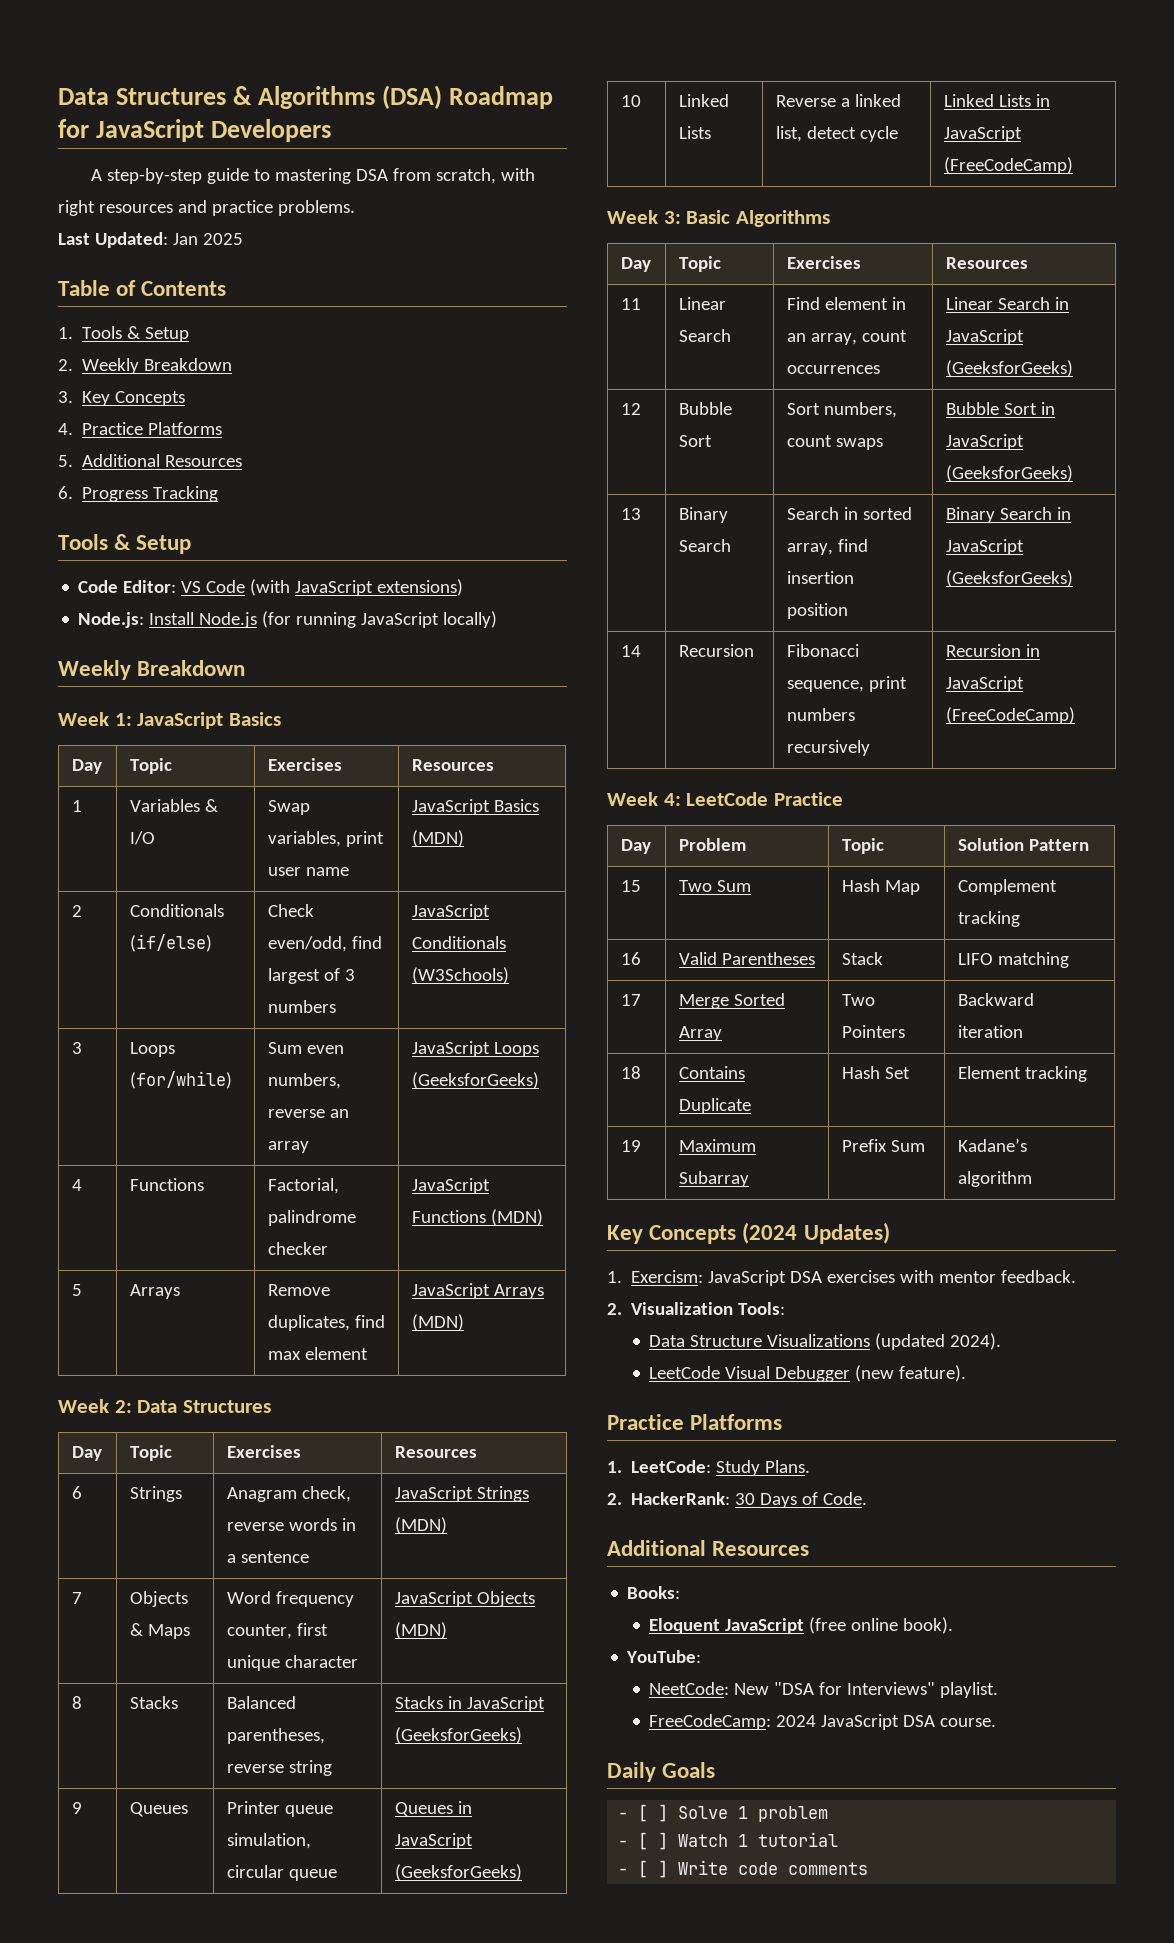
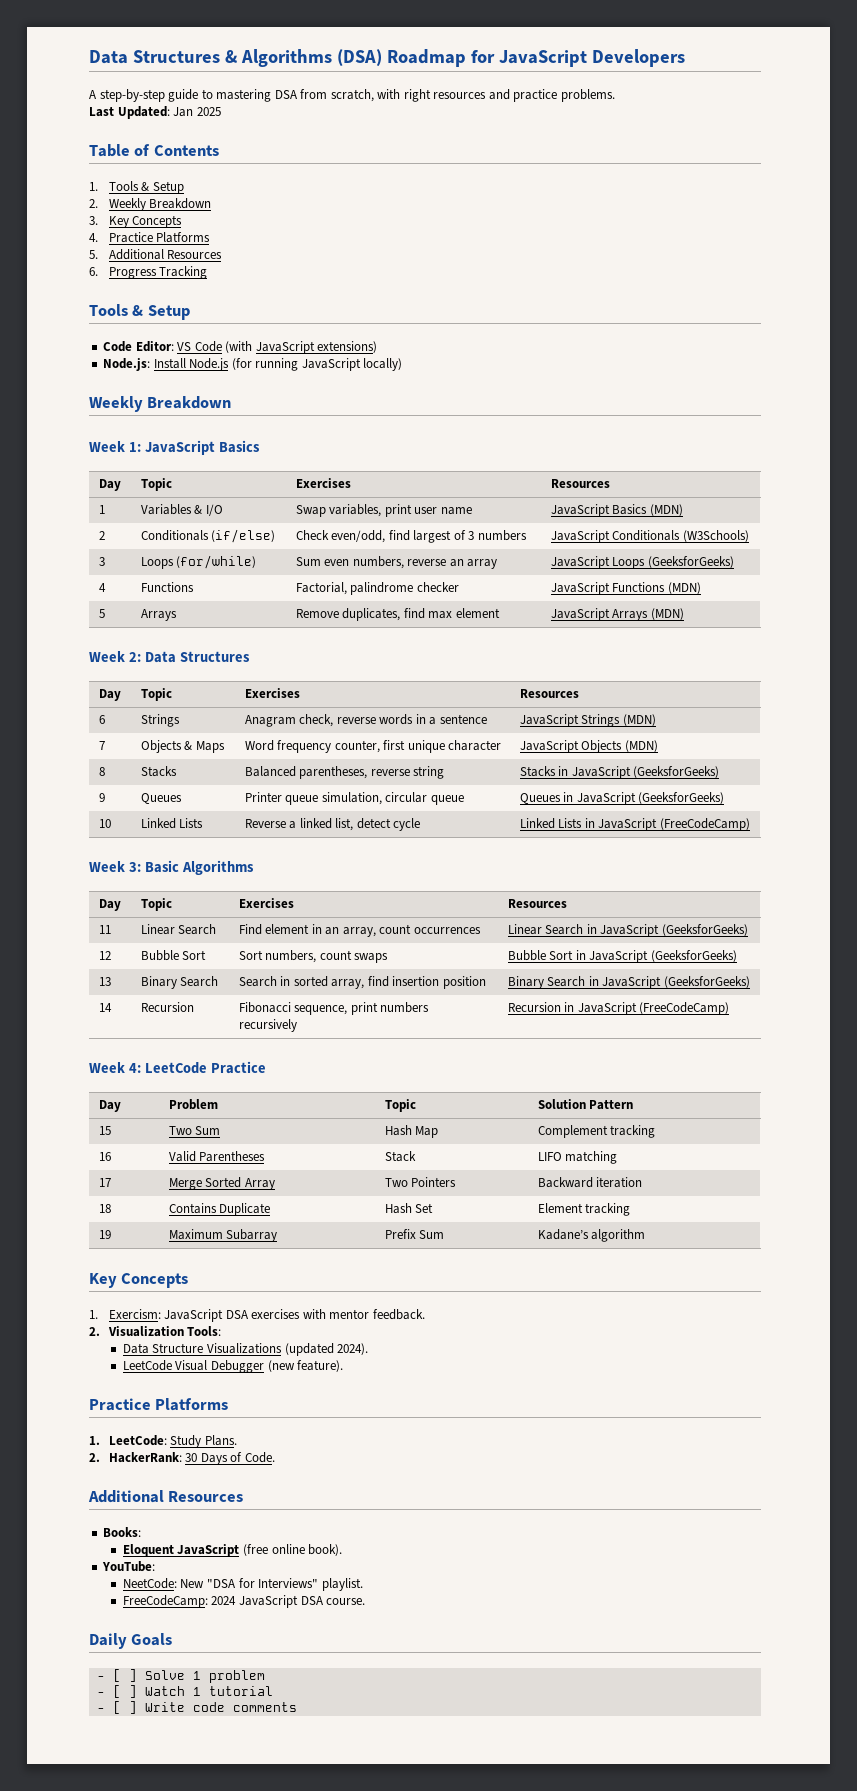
  19 | Maximum Subarray | Prefix Sum | Kadane’s algorithm
- Key Concepts (2024 Updates)
+ Key Concepts

